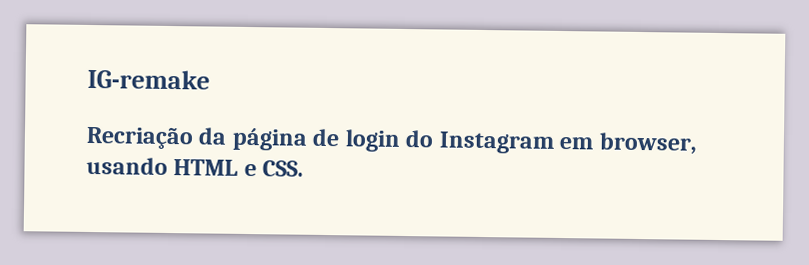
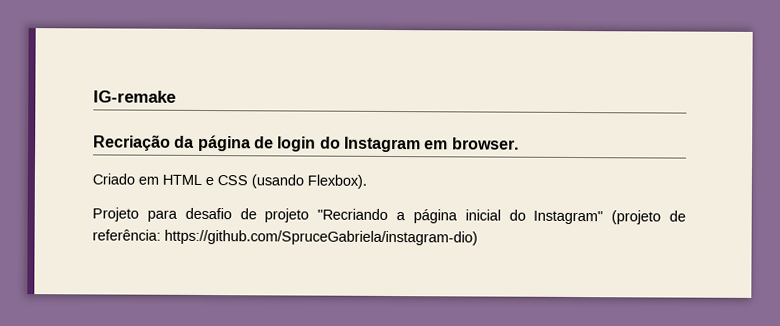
- Recriação da página de login do Instagram em browser, usando HTML e CSS.
+ Recriação da página de login do Instagram em browser.
+ Criado em HTML e CSS (usando Flexbox).
+ Projeto para desafio de projeto "Recriando a página inicial do Instagram" (projeto de referência: https://github.com/SpruceGabriela/instagram-dio)

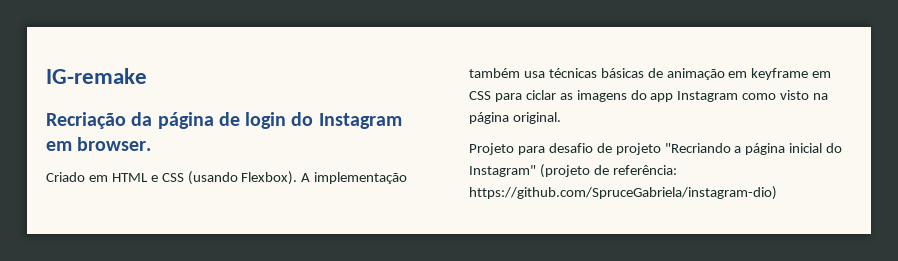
+ A implementação também usa técnicas básicas de animação em keyframe em CSS para ciclar as imagens do app Instagram como visto na página original.

